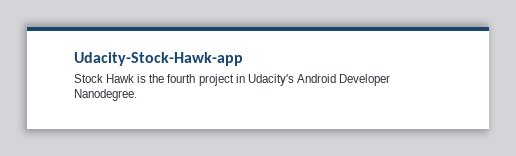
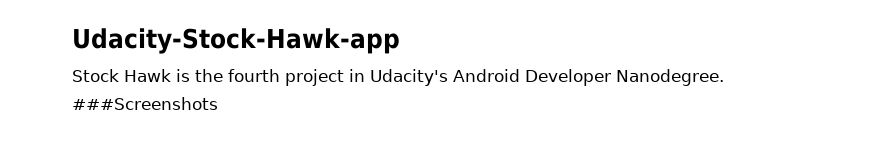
+ ###Screenshots

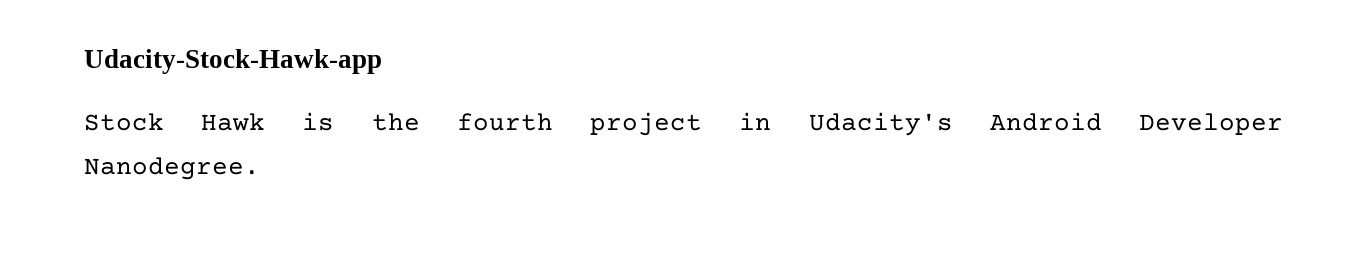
- ###Screenshots

